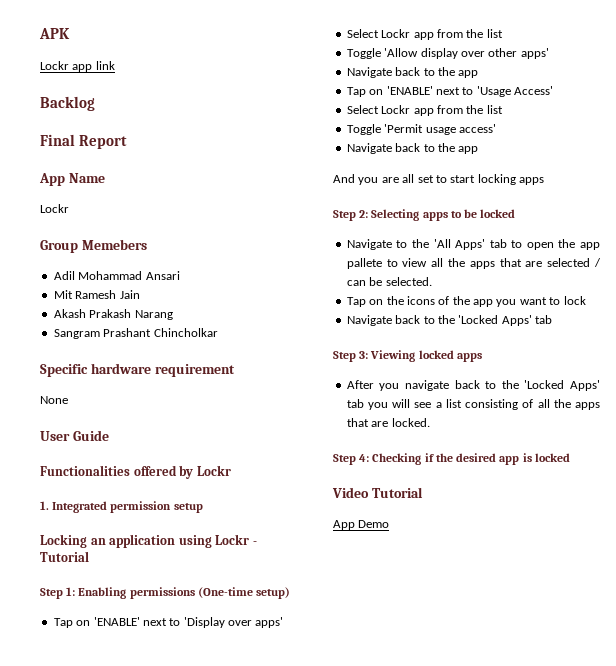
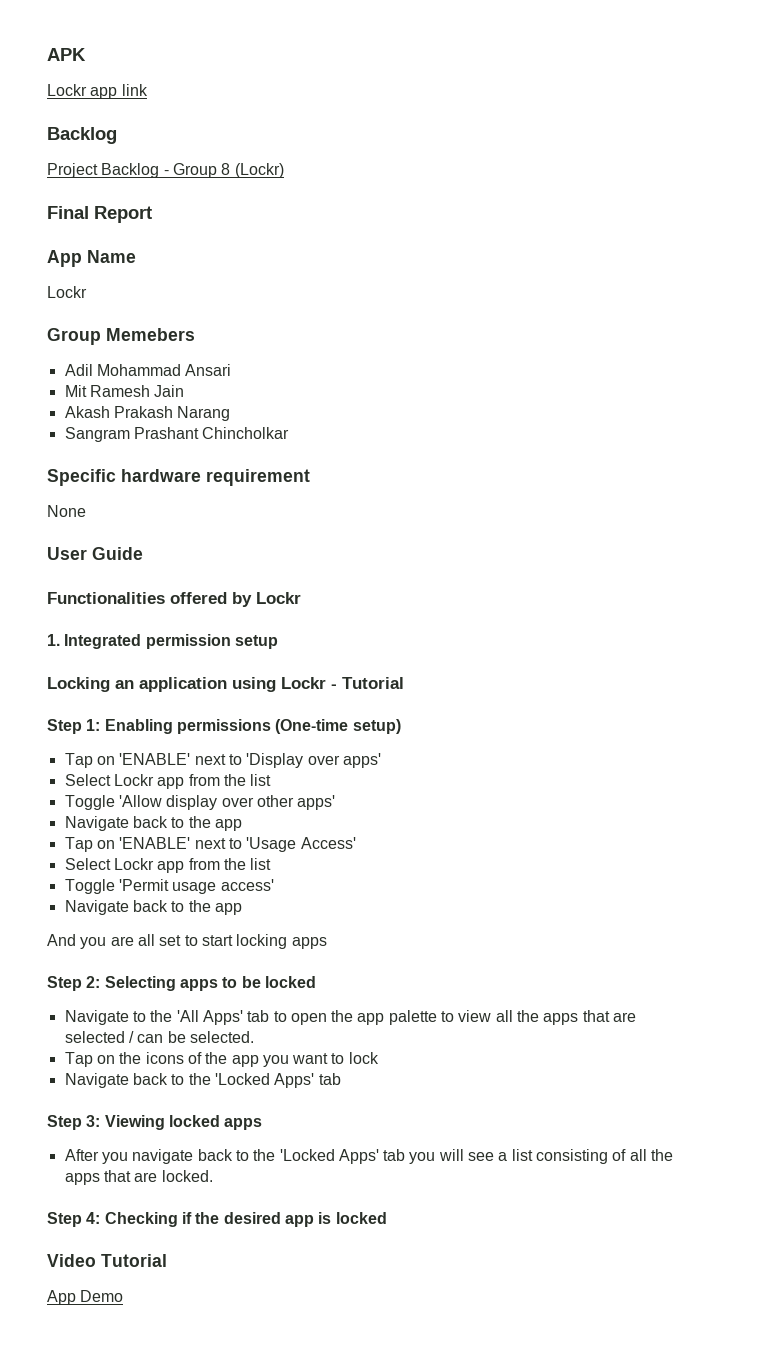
+ Project Backlog - Group 8 (Lockr)
- Navigate to the 'All Apps' tab to open the app pallete to view all the apps that are selected / can be selected.
+ Navigate to the 'All Apps' tab to open the app palette to view all the apps that are selected / can be selected.

